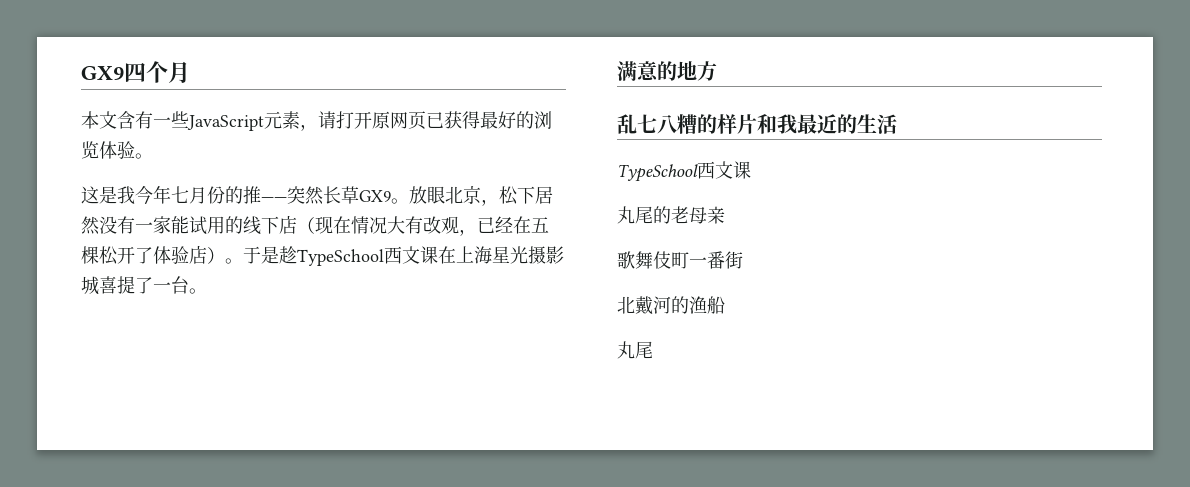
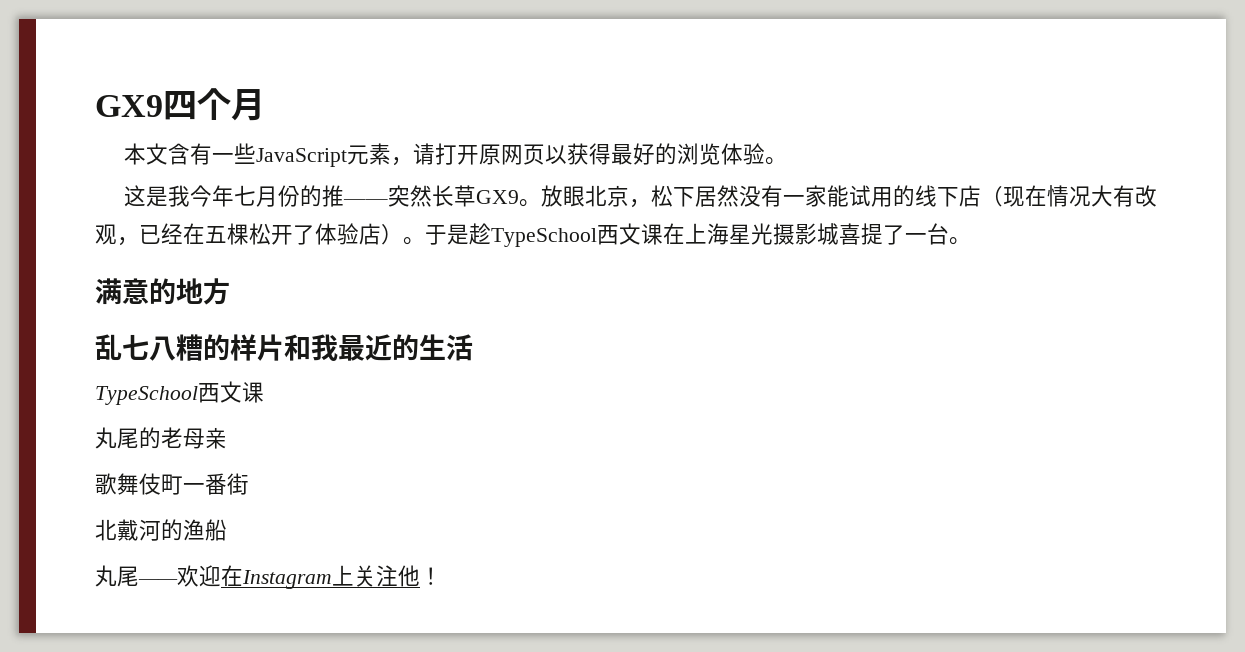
- 本文含有一些JavaScript元素，请打开原网页已获得最好的浏览体验。
+ 本文含有一些JavaScript元素，请打开原网页以获得最好的浏览体验。
  北戴河的渔船
- 丸尾
+ 丸尾——欢迎在Instagram上关注他！

